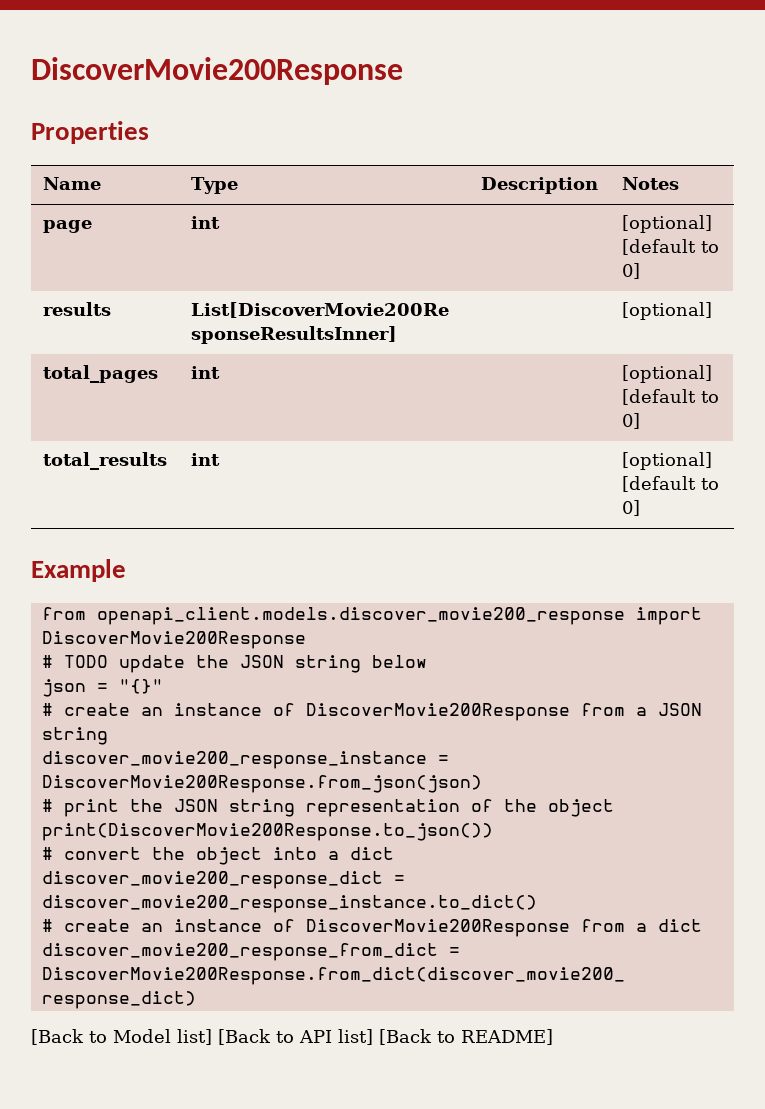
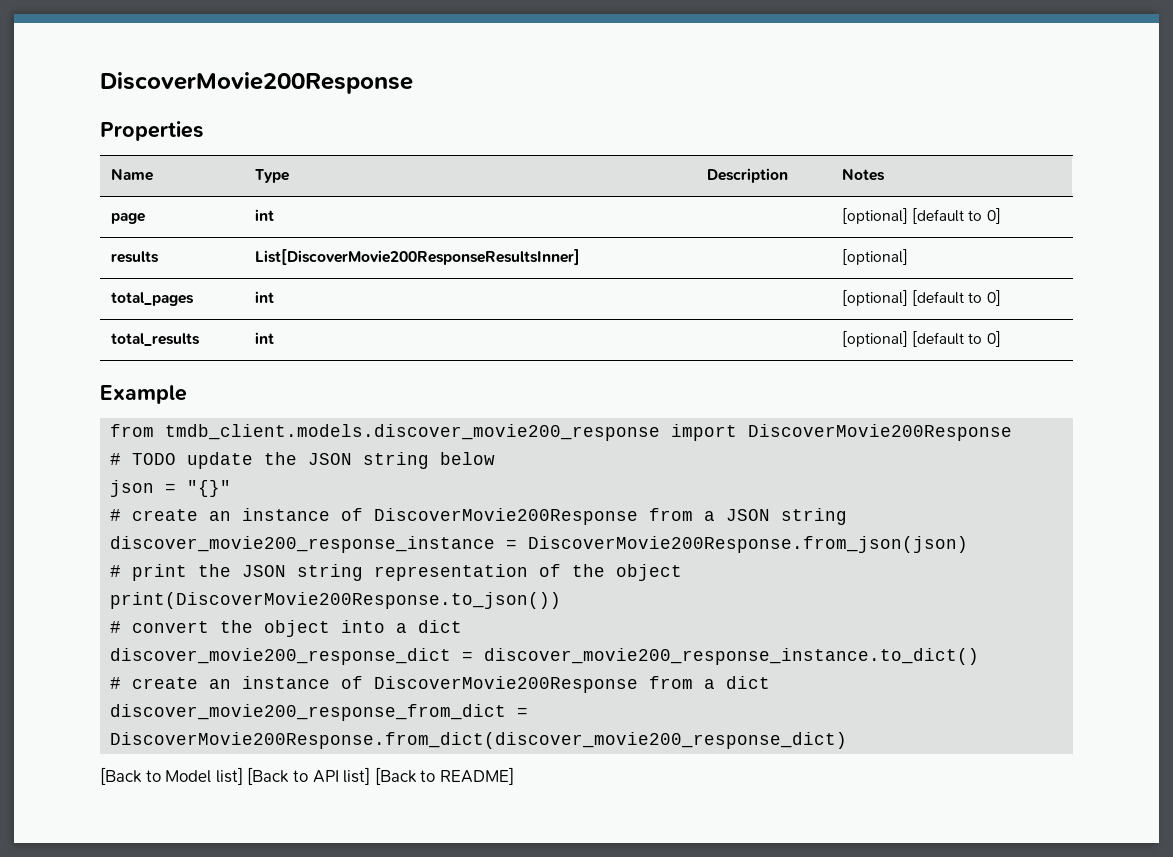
- from openapi_client.models.discover_movie200_response import DiscoverMovie200Response
+ from tmdb_client.models.discover_movie200_response import DiscoverMovie200Response

